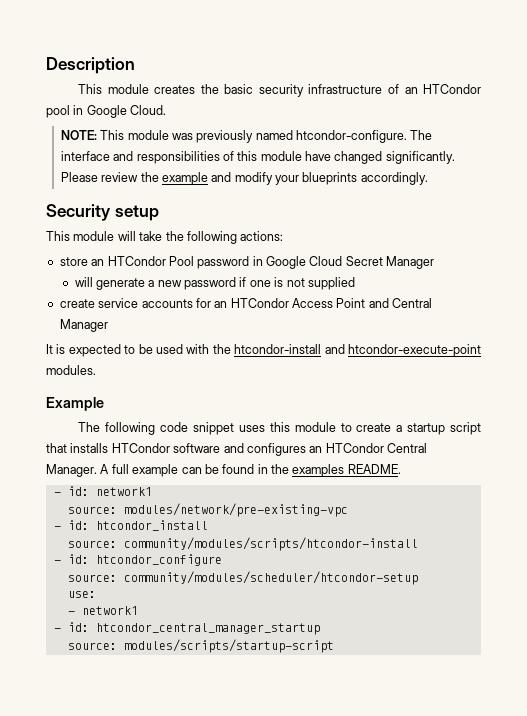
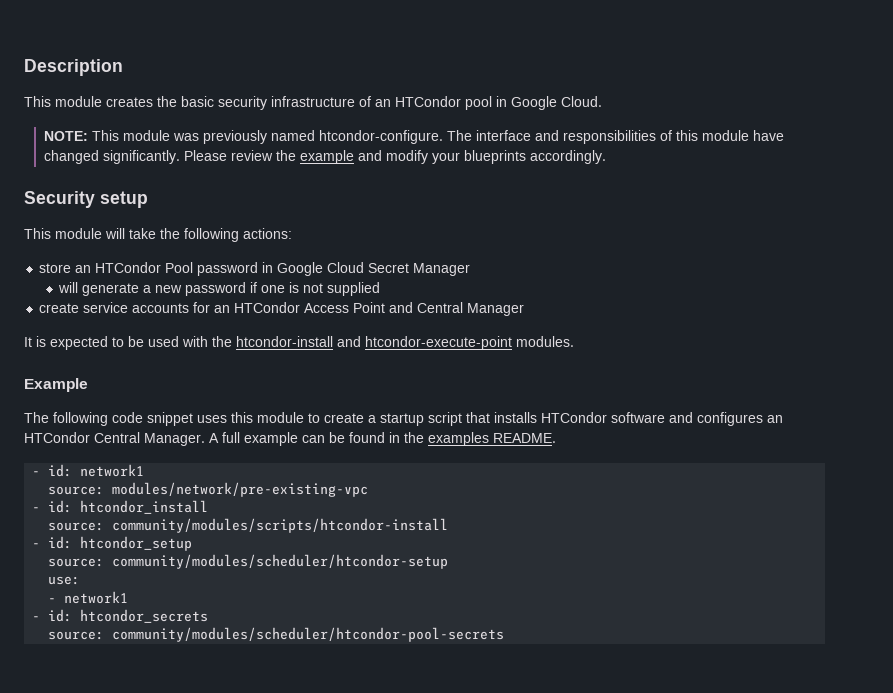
- - id: htcondor_configure
+ - id: htcondor_setup
- - id: htcondor_central_manager_startup
- source: modules/scripts/startup-script
+ - id: htcondor_secrets
+ source: community/modules/scheduler/htcondor-pool-secrets

